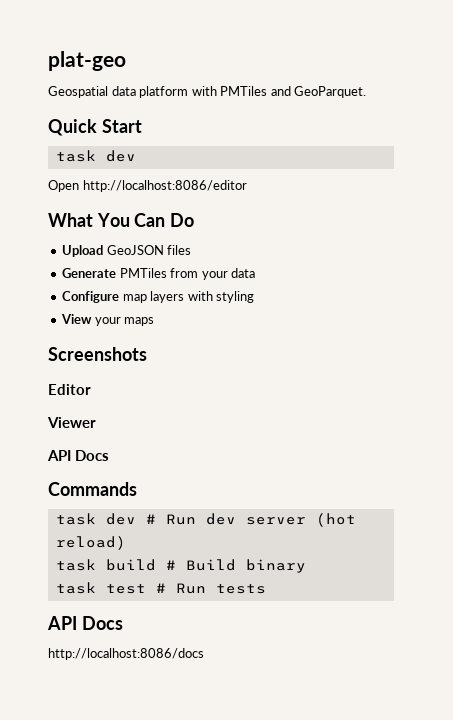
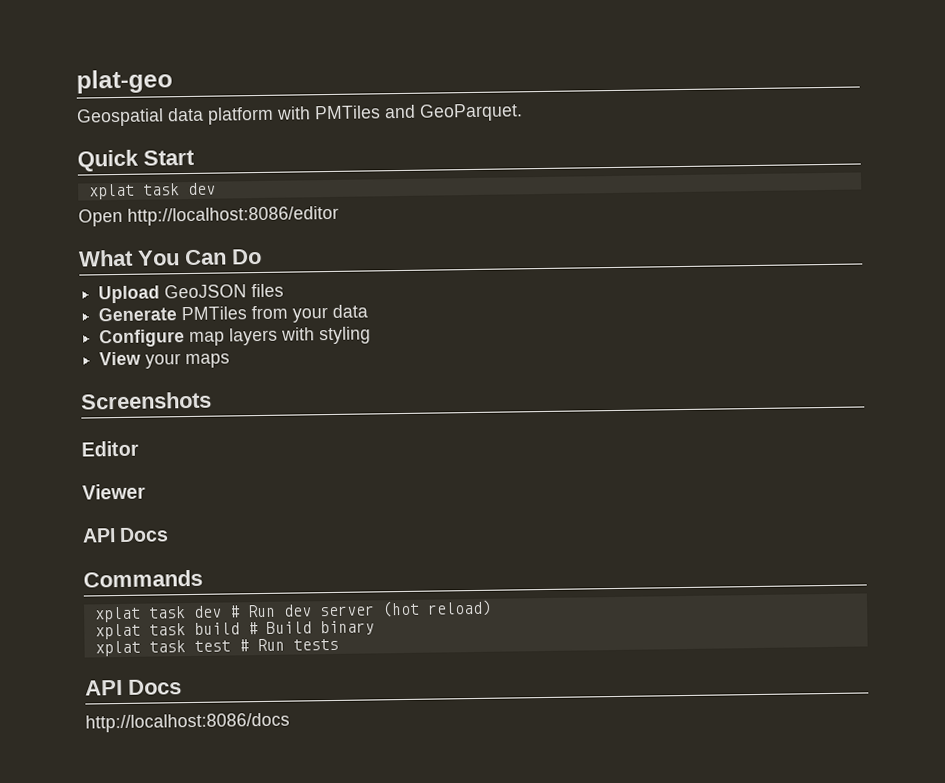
  Quick Start
- task dev
+ xplat task dev
- task dev # Run dev server (hot reload)
+ xplat task dev # Run dev server (hot reload)
- task build # Build binary
+ xplat task build # Build binary
- task test # Run tests
+ xplat task test # Run tests

